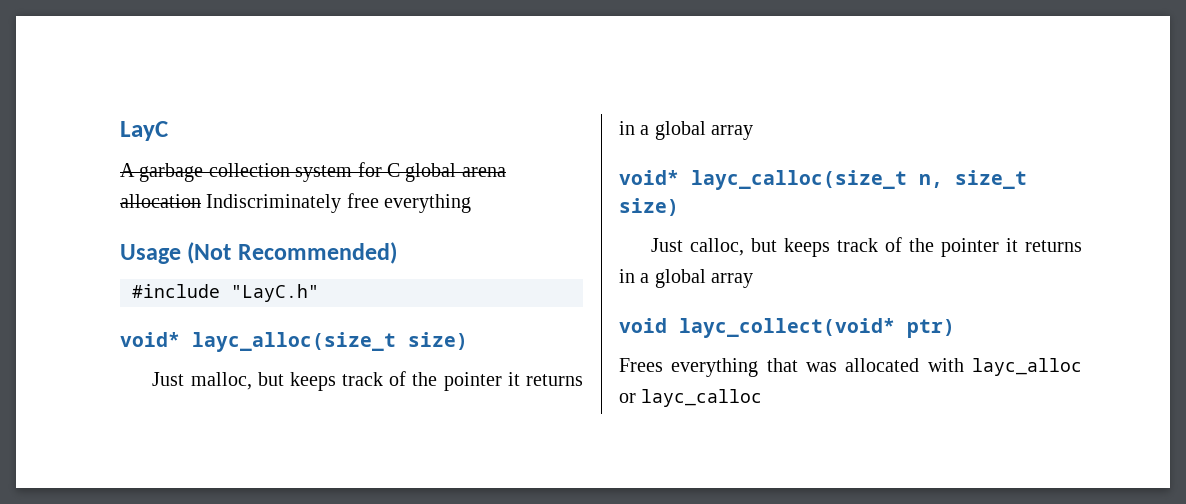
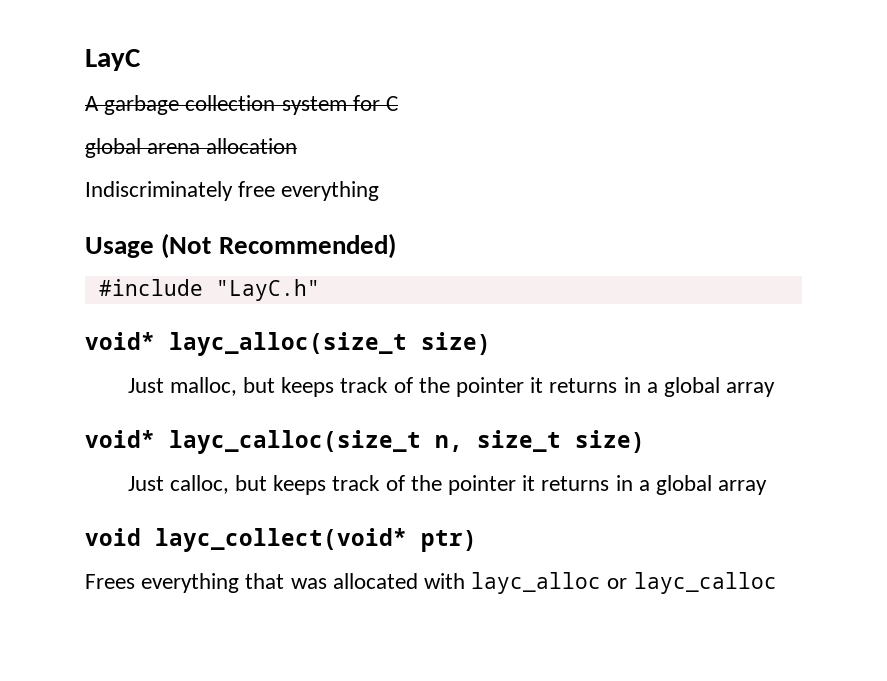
- A garbage collection system for C global arena allocation Indiscriminately free everything
+ A garbage collection system for C
+ global arena allocation
+ Indiscriminately free everything

